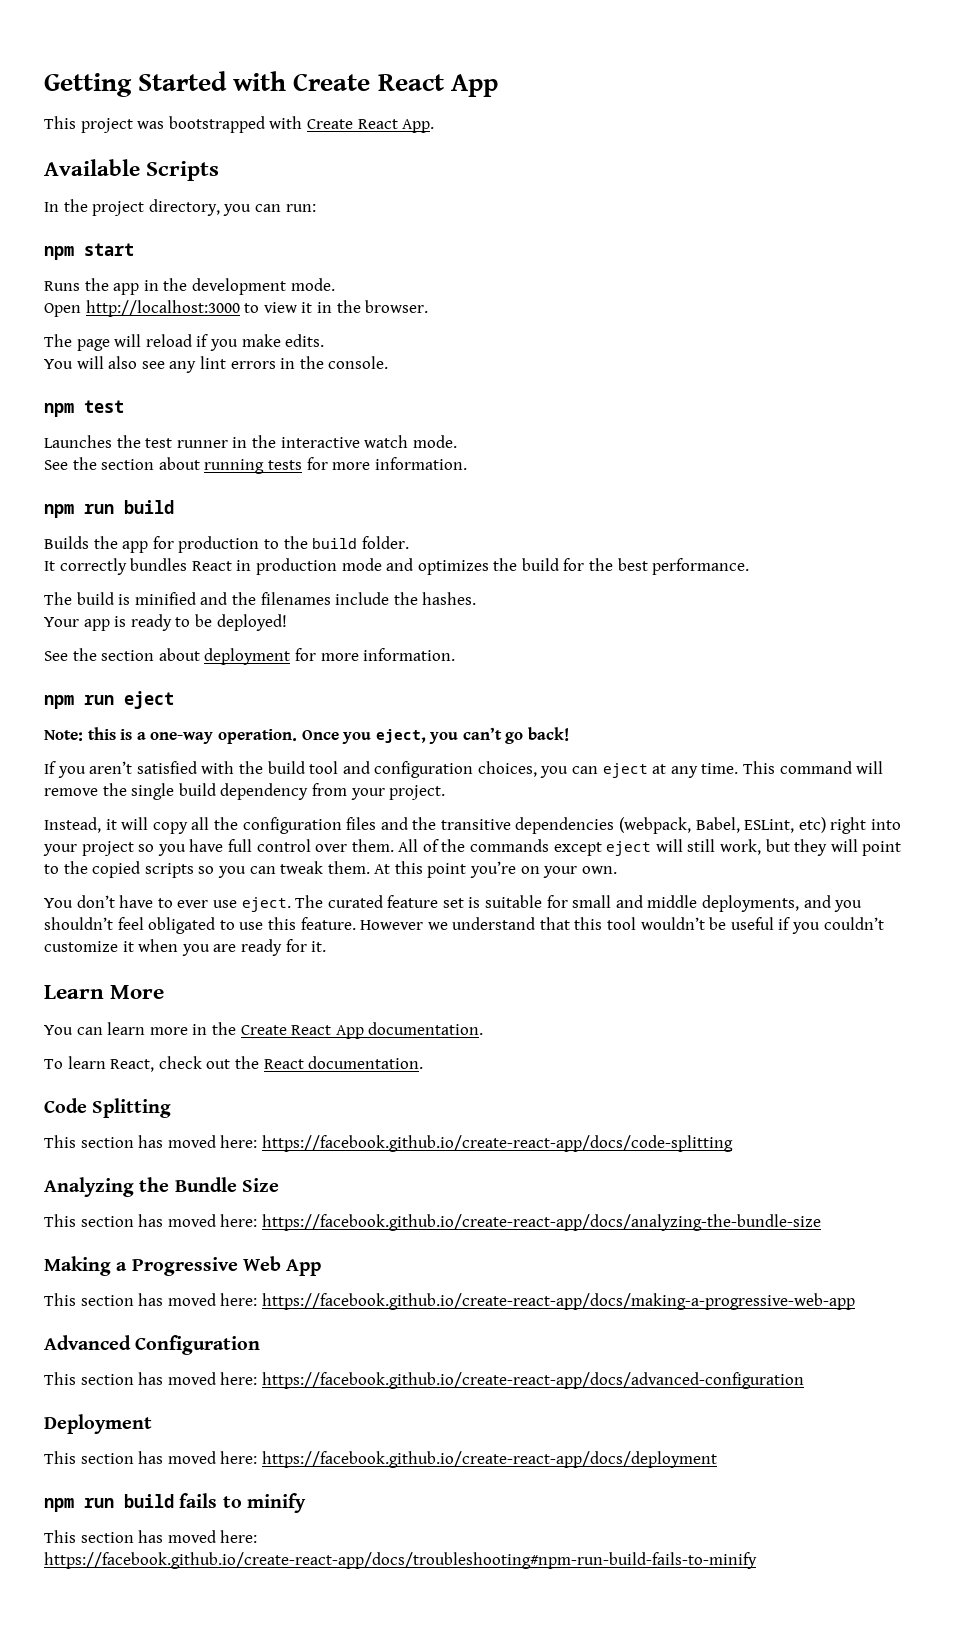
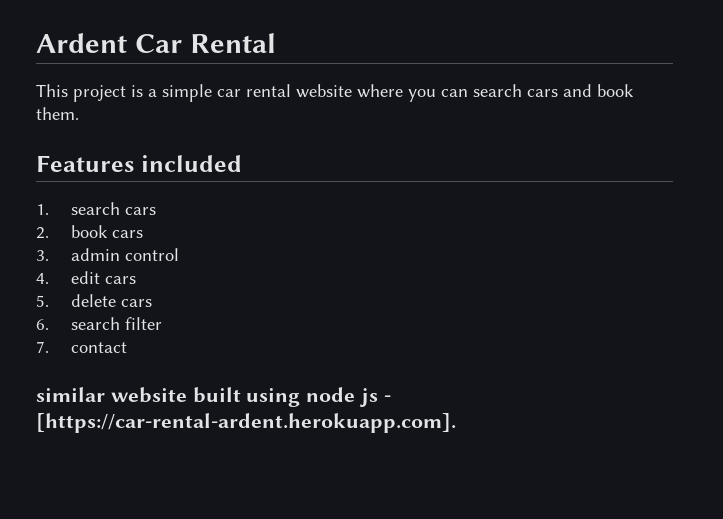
- Getting Started with Create React App
- This project was bootstrapped with Create React App.
- Available Scripts
- In the project directory, you can run:
- npm start
- Runs the app in the development mode.
- Open http://localhost:3000 to view it in the browser.
- The page will reload if you make edits.
- You will also see any lint errors in the console.
- npm test
- Launches the test runner in the interactive watch mode.
- See the section about running tests for more information.
- npm run build
- Builds the app for production to the build folder.
- It correctly bundles React in production mode and optimizes the build for the best performance.
- The build is minified and the filenames include the hashes.
- Your app is ready to be deployed!
- See the section about deployment for more information.
- npm run eject
- Note: this is a one-way operation. Once you eject, you can’t go back!
- If you aren’t satisfied with the build tool and configuration choices, you can eject at any time. This command will remove the single build dependency from your project.
- Instead, it will copy all the configuration files and the transitive dependencies (webpack, Babel, ESLint, etc) right into your project so you have full control over them. All of the commands except eject will still work, but they will point to the copied scripts so you can tweak them. At this point you’re on your own.
- You don’t have to ever use eject. The curated feature set is suitable for small and middle deployments, and you shouldn’t feel obligated to use this feature. However we understand that this tool wouldn’t be useful if you couldn’t customize it when you are ready for it.
- Learn More
- You can learn more in the Create React App documentation.
- To learn React, check out the React documentation.
- Code Splitting
- This section has moved here: https://facebook.github.io/create-react-app/docs/code-splitting
- Analyzing the Bundle Size
- This section has moved here: https://facebook.github.io/create-react-app/docs/analyzing-the-bundle-size
- Making a Progressive Web App
- This section has moved here: https://facebook.github.io/create-react-app/docs/making-a-progressive-web-app
- Advanced Configuration
- This section has moved here: https://facebook.github.io/create-react-app/docs/advanced-configuration
- Deployment
- This section has moved here: https://facebook.github.io/create-react-app/docs/deployment
- npm run build fails to minify
- This section has moved here: https://facebook.github.io/create-react-app/docs/troubleshooting#npm-run-build-fails-to-minify
+ Ardent Car Rental
+ This project is a simple car rental website where you can search cars and book them.
+ Features included
+ 1. search cars
+ 2. book cars
+ 3. admin control
+ 4. edit cars
+ 5. delete cars
+ 6. search filter
+ 7. contact
+ similar website built using node js - [https://car-rental-ardent.herokuapp.com].

